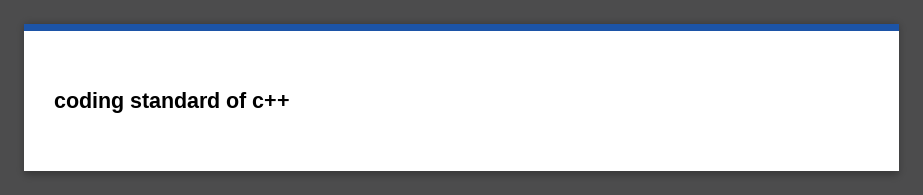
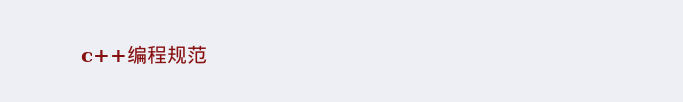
- coding standard of c++
+ c++编程规范

